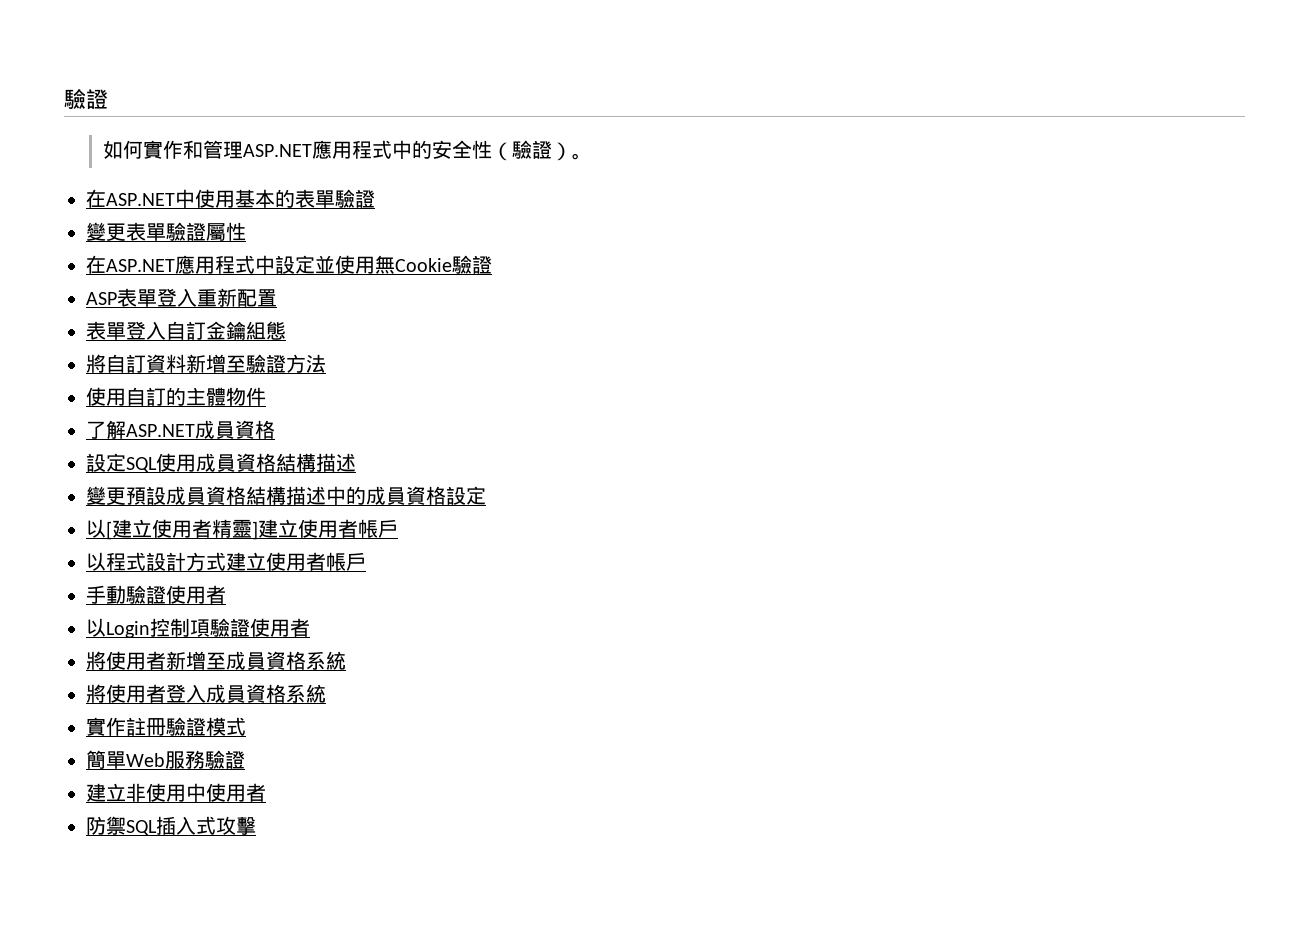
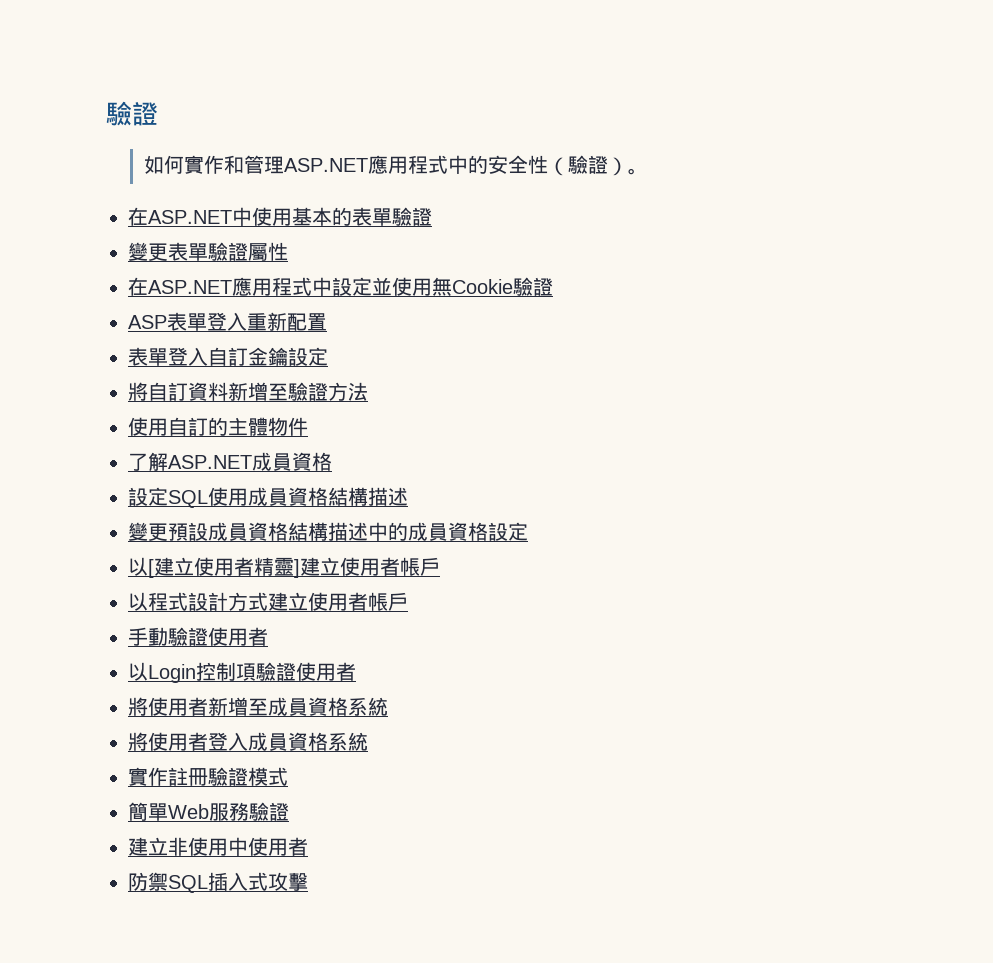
- 表單登入自訂金鑰組態
+ 表單登入自訂金鑰設定

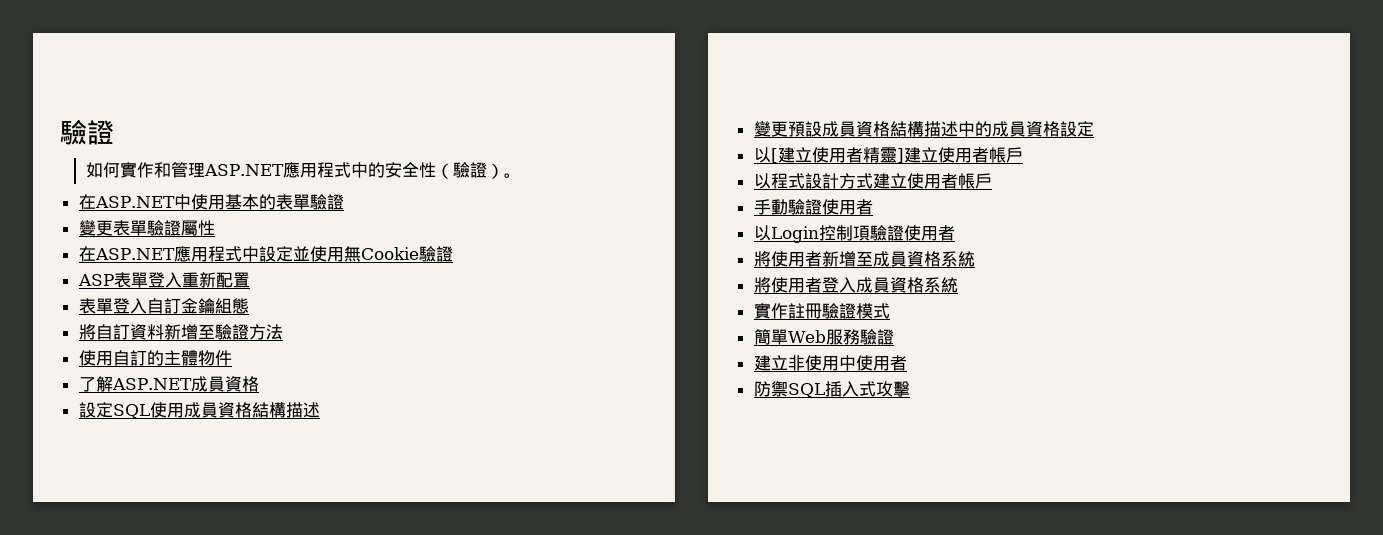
- 表單登入自訂金鑰設定
+ 表單登入自訂金鑰組態

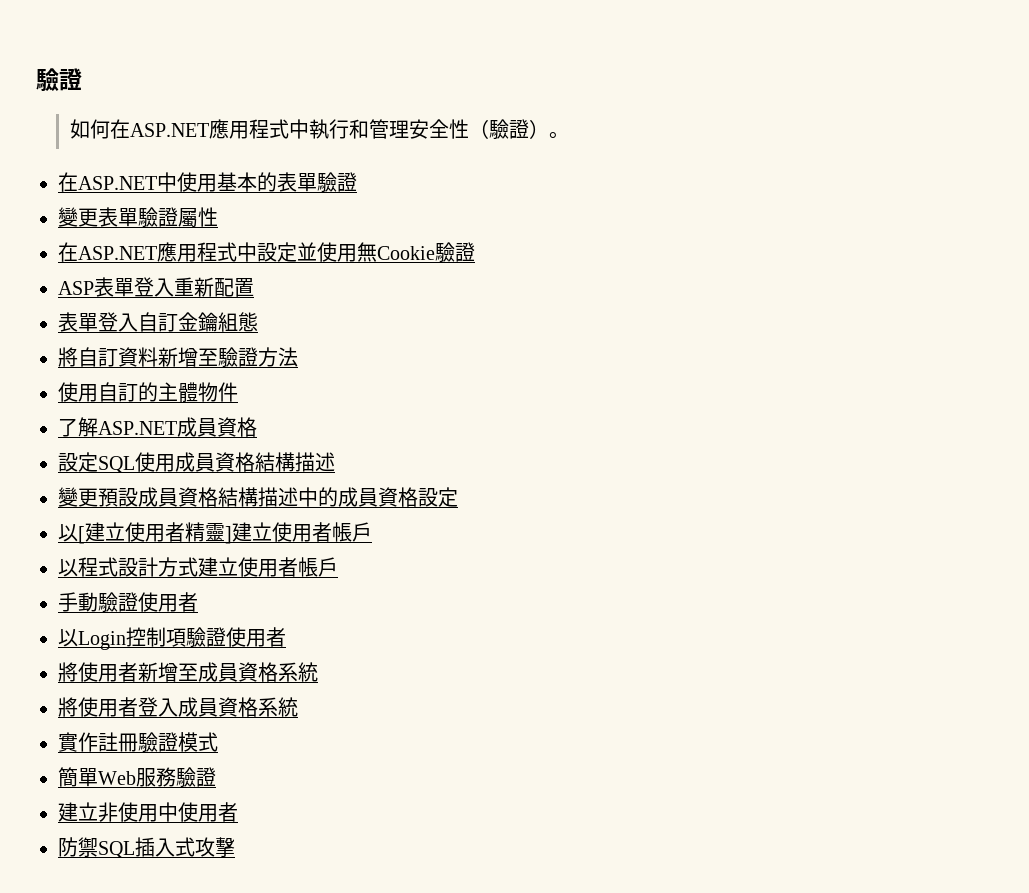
- 如何實作和管理ASP.NET應用程式中的安全性（驗證）。
+ 如何在ASP.NET應用程式中執行和管理安全性（驗證）。

